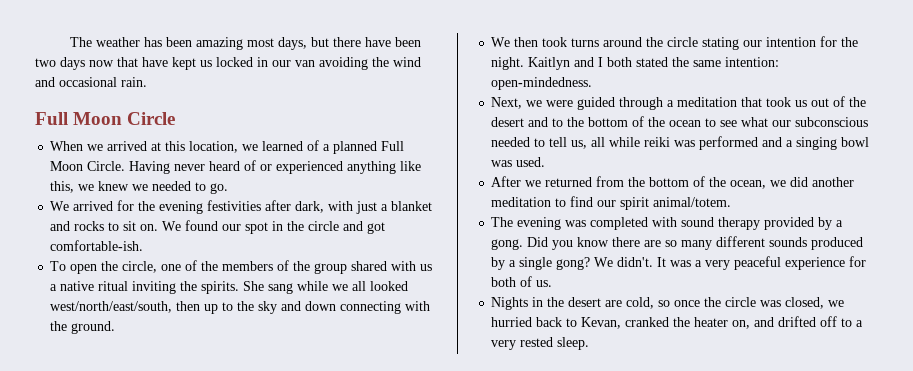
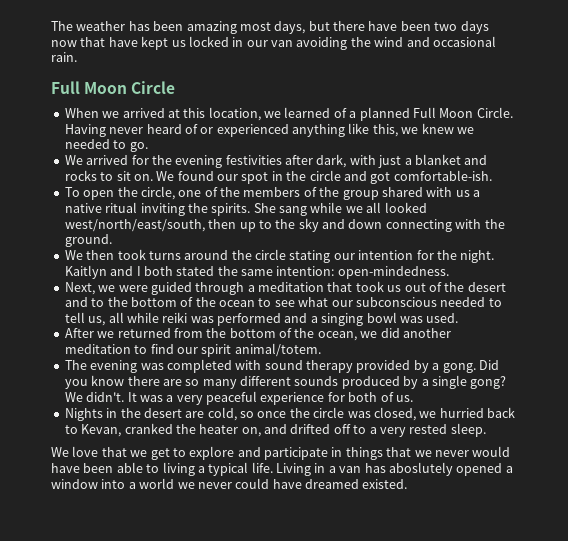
+ We love that we get to explore and participate in things that we never would have been able to living a typical life. Living in a van has aboslutely opened a window into a world we never could have dreamed existed.

